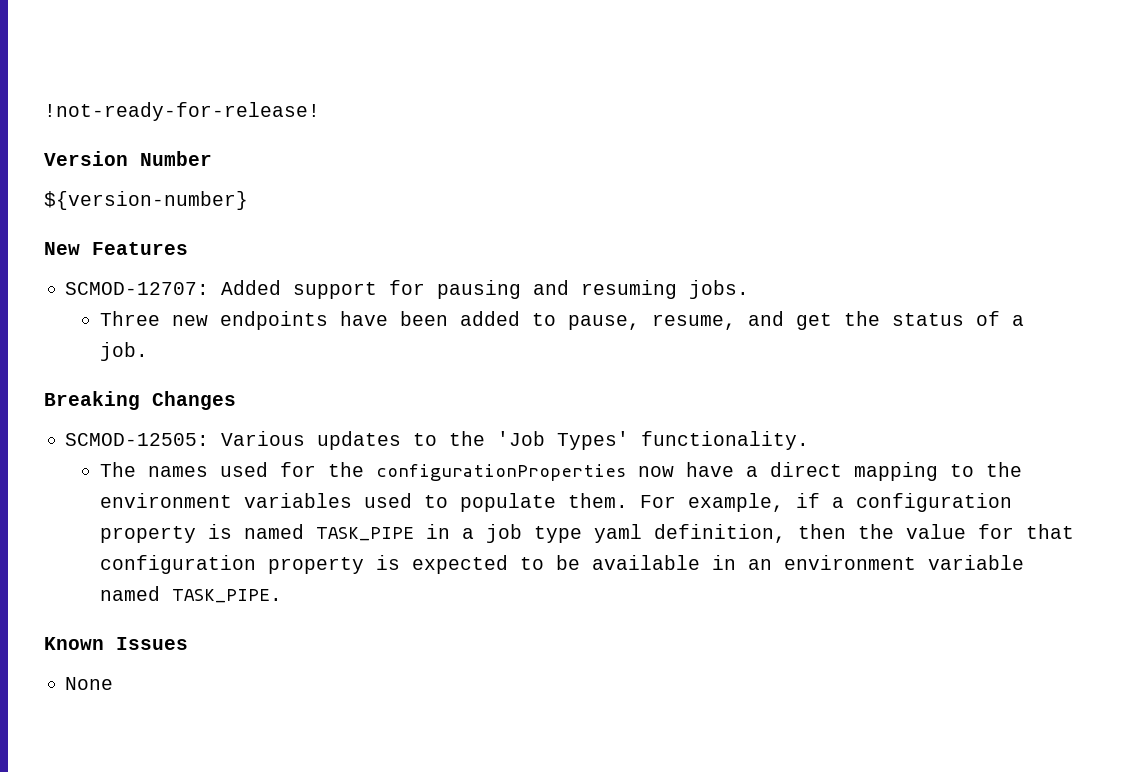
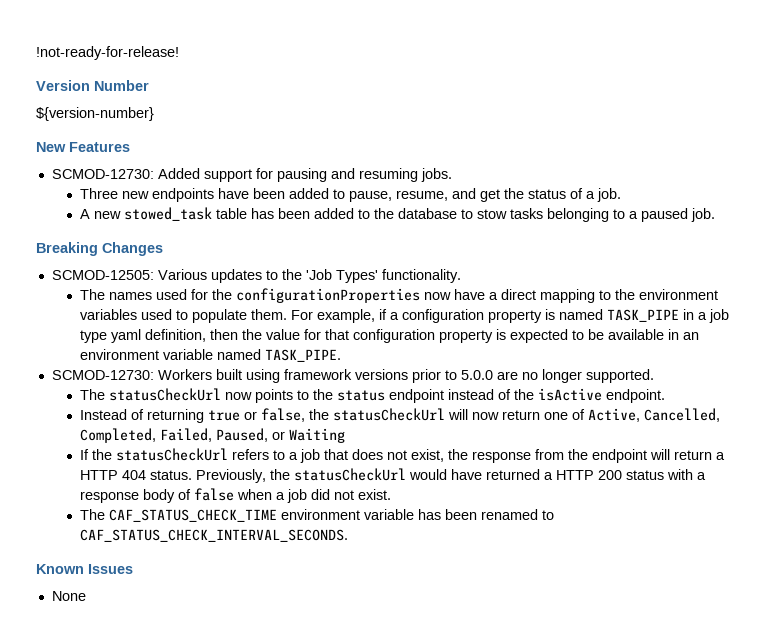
- SCMOD-12707: Added support for pausing and resuming jobs.
+ SCMOD-12730: Added support for pausing and resuming jobs.
+ A new stowed_task table has been added to the database to stow tasks belonging to a paused job.
+ SCMOD-12730: Workers built using framework versions prior to 5.0.0 are no longer supported.
+ The statusCheckUrl now points to the status endpoint instead of the isActive endpoint.
+ Instead of returning true or false, the statusCheckUrl will now return one of Active, Cancelled, Completed, Failed, Paused, or Waiting
+ If the statusCheckUrl refers to a job that does not exist, the response from the endpoint will return a HTTP 404 status. Previously, the statusCheckUrl would have returned a HTTP 200 status with a response body of false when a job did not exist.
+ The CAF_STATUS_CHECK_TIME environment variable has been renamed to CAF_STATUS_CHECK_INTERVAL_SECONDS.

